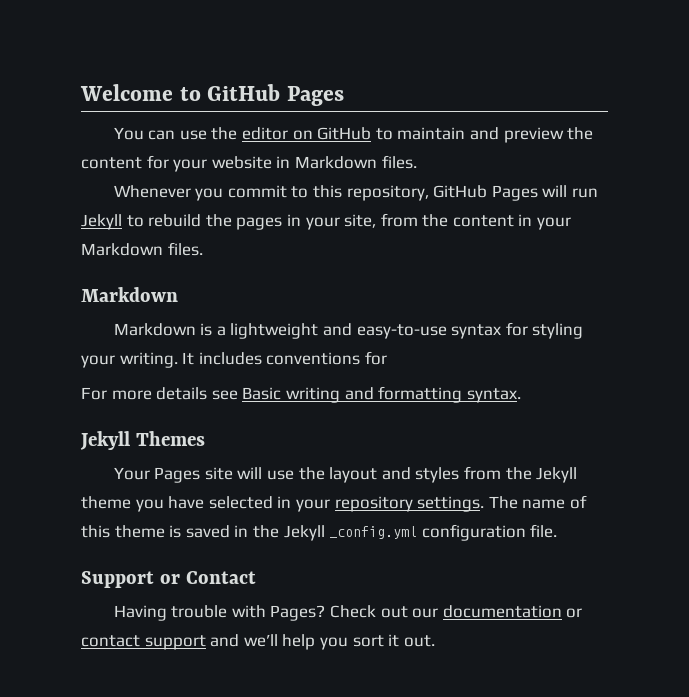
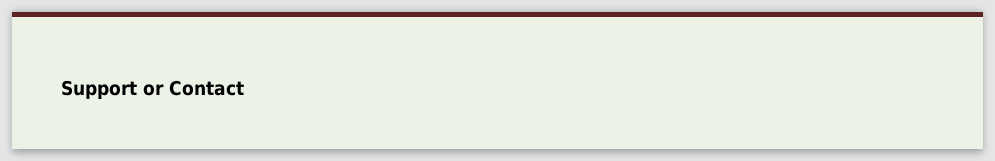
- Welcome to GitHub Pages
- You can use the editor on GitHub to maintain and preview the content for your website in Markdown files.
- Whenever you commit to this repository, GitHub Pages will run Jekyll to rebuild the pages in your site, from the content in your Markdown files.
- Markdown
- Markdown is a lightweight and easy-to-use syntax for styling your writing. It includes conventions for
- For more details see Basic writing and formatting syntax.
- Jekyll Themes
- Your Pages site will use the layout and styles from the Jekyll theme you have selected in your repository settings. The name of this theme is saved in the Jekyll _config.yml configuration file.
  Support or Contact
- Having trouble with Pages? Check out our documentation or contact support and we’ll help you sort it out.

